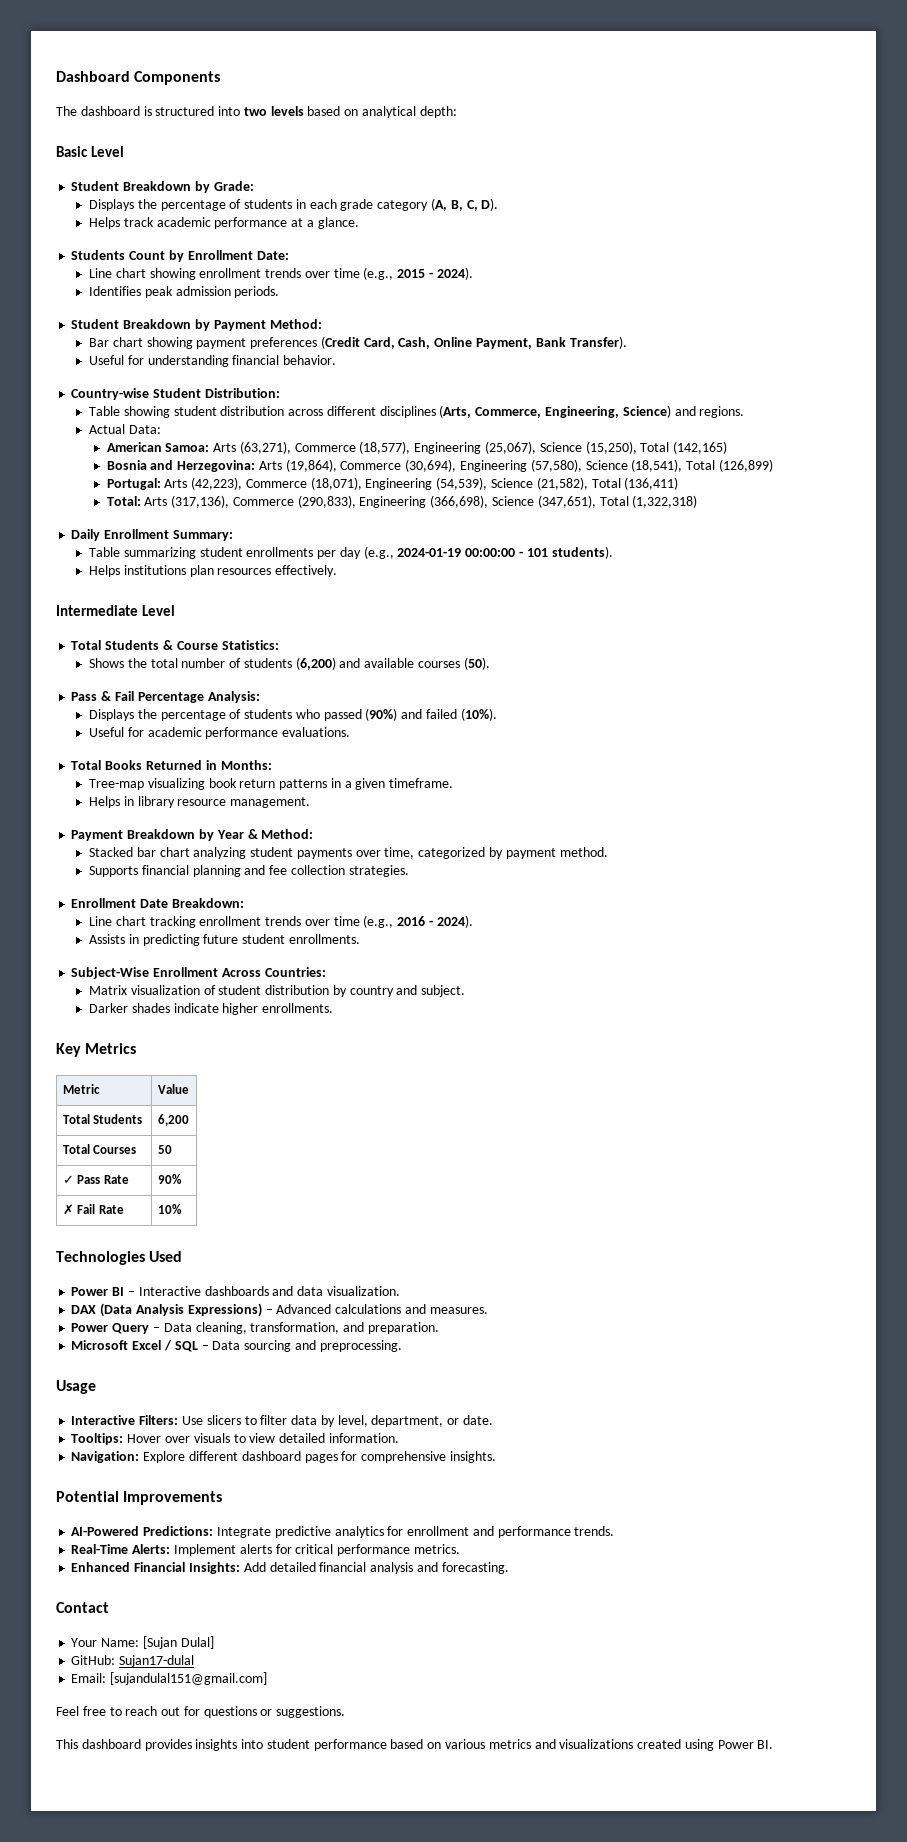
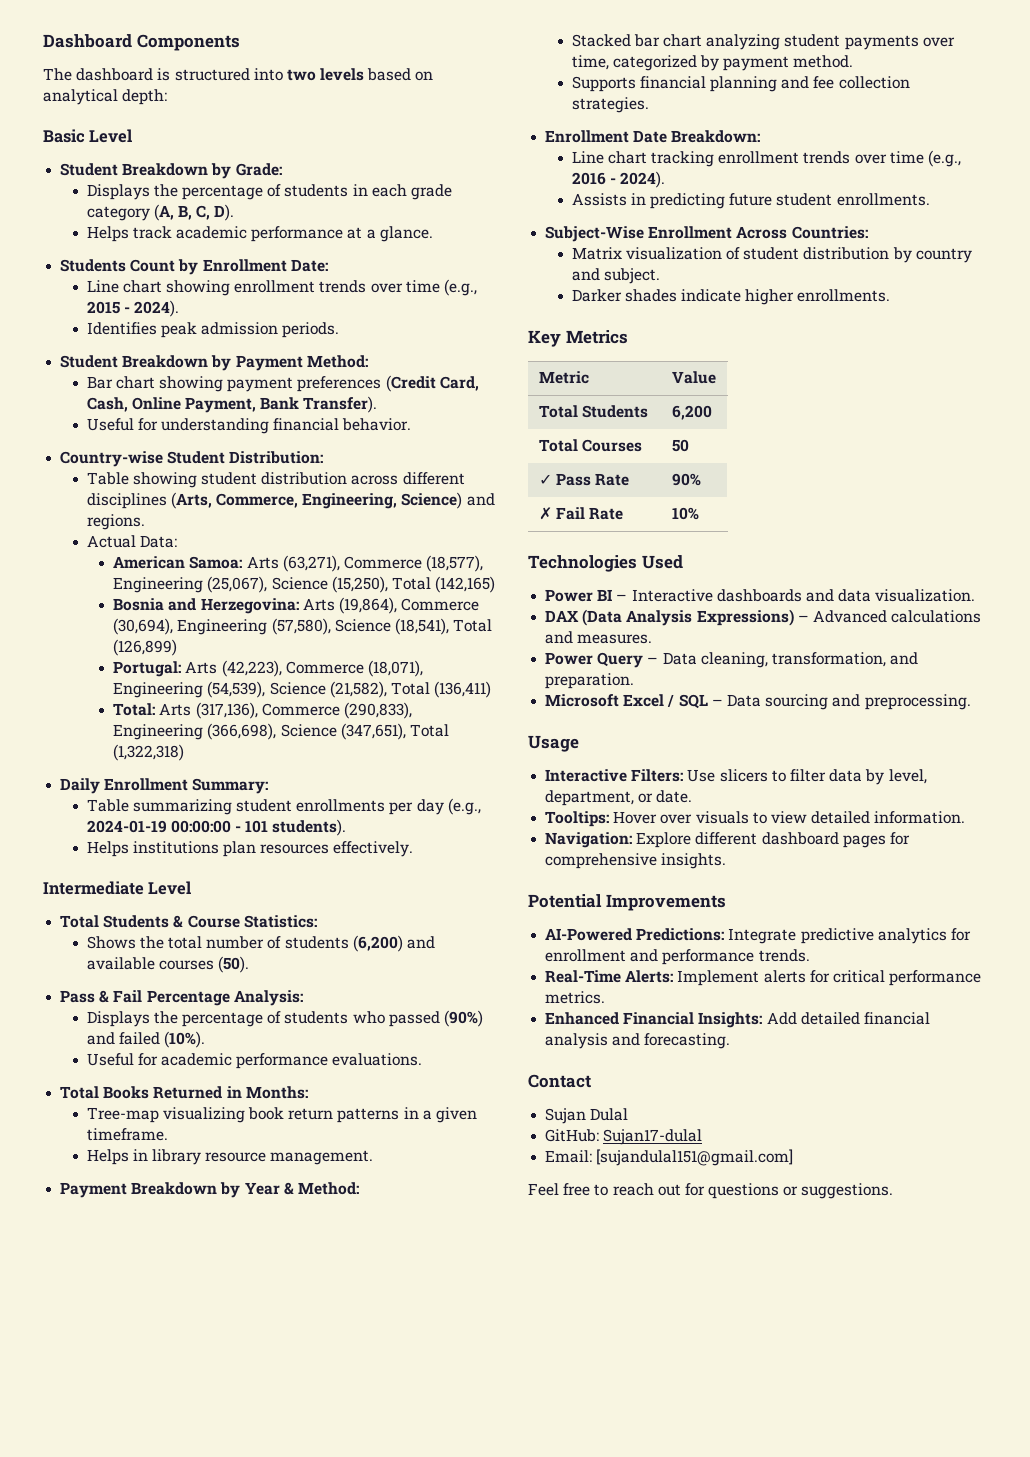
- Your Name: [Sujan Dulal]
+ Sujan Dulal
- This dashboard provides insights into student performance based on various metrics and visualizations created using Power BI.

